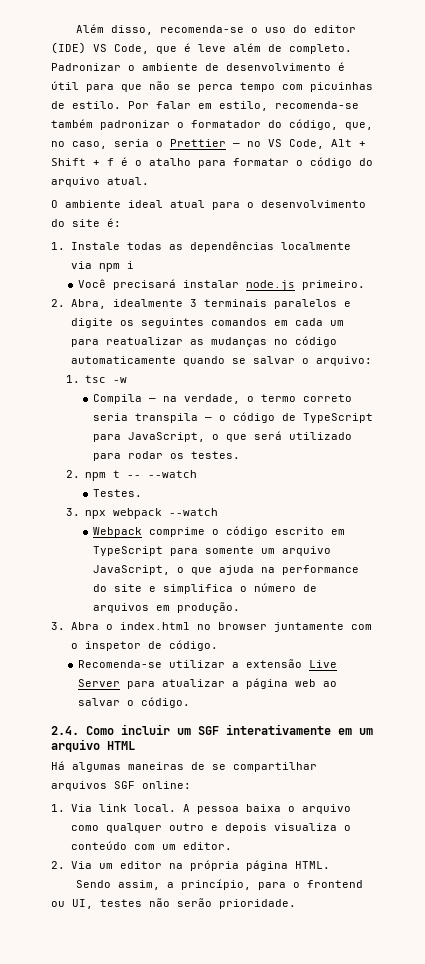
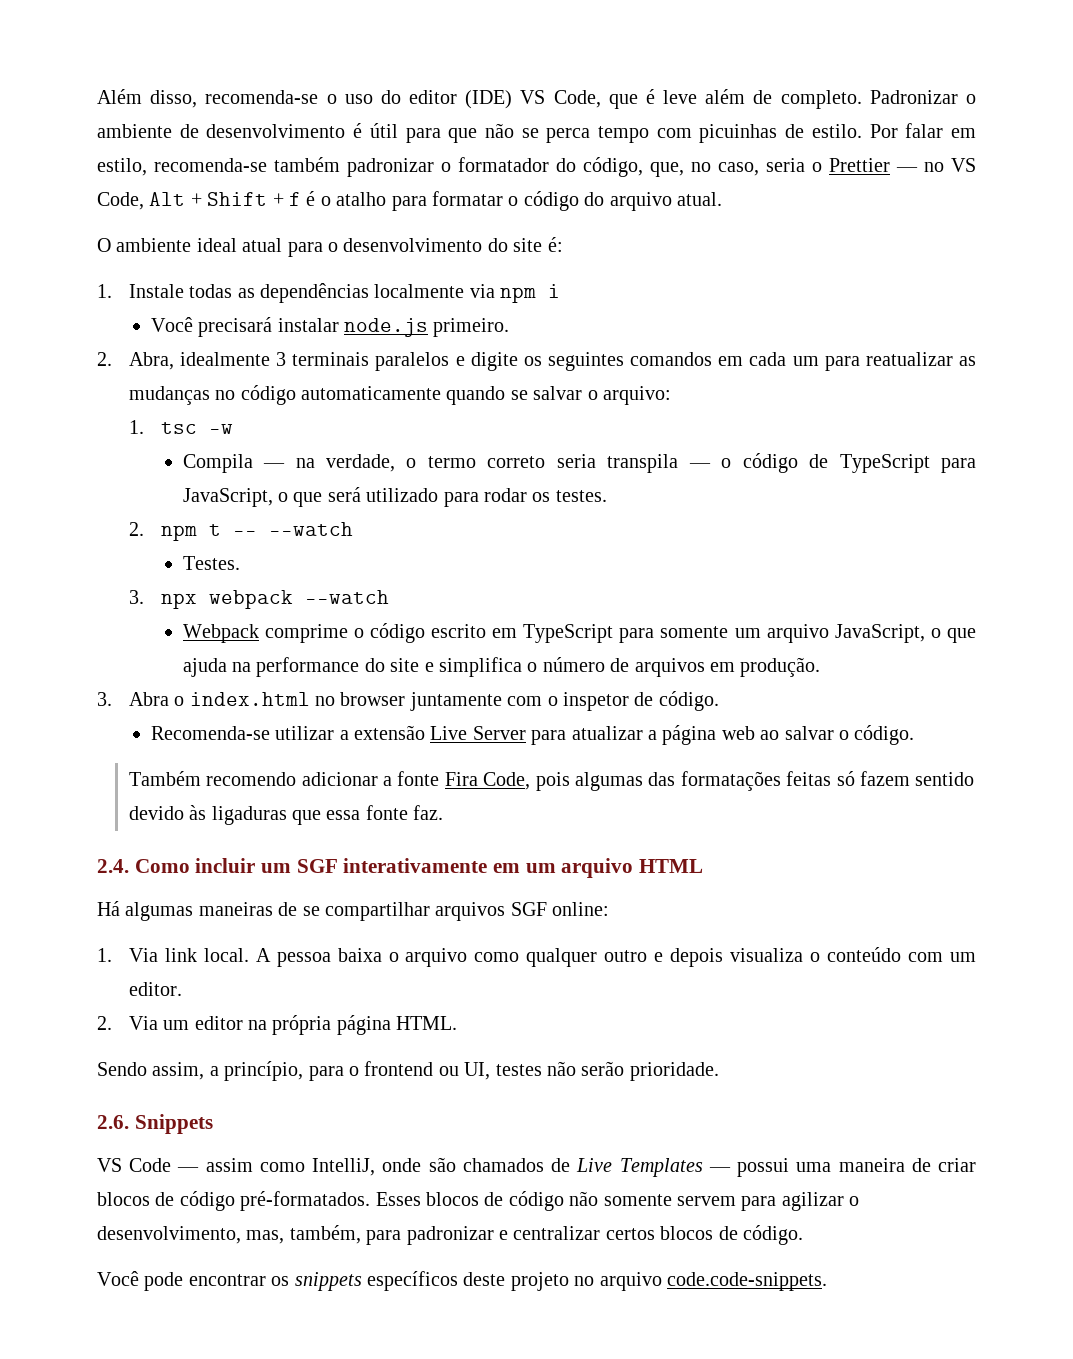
+ Também recomendo adicionar a fonte Fira Code, pois algumas das formatações feitas só fazem sentido devido às ligaduras que essa fonte faz.
+ 2.6. Snippets
+ VS Code — assim como IntelliJ, onde são chamados de Live Templates — possui uma maneira de criar blocos de código pré-formatados. Esses blocos de código não somente servem para agilizar o desenvolvimento, mas, também, para padronizar e centralizar certos blocos de código.
+ Você pode encontrar os snippets específicos deste projeto no arquivo code.code-snippets.

